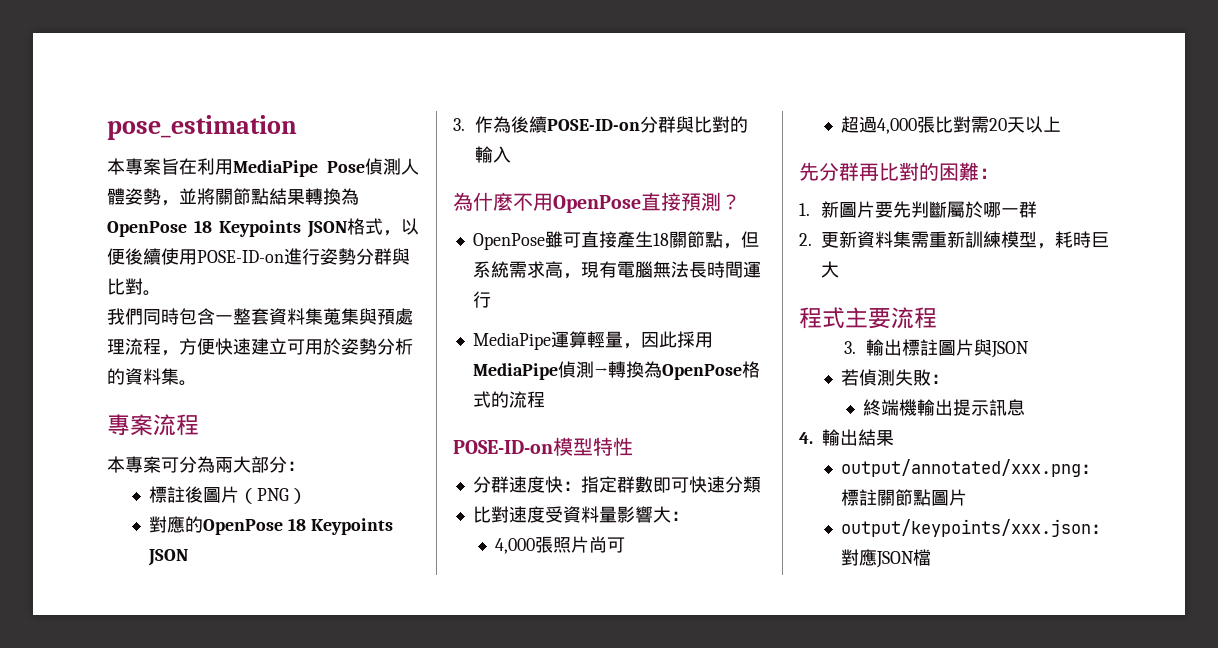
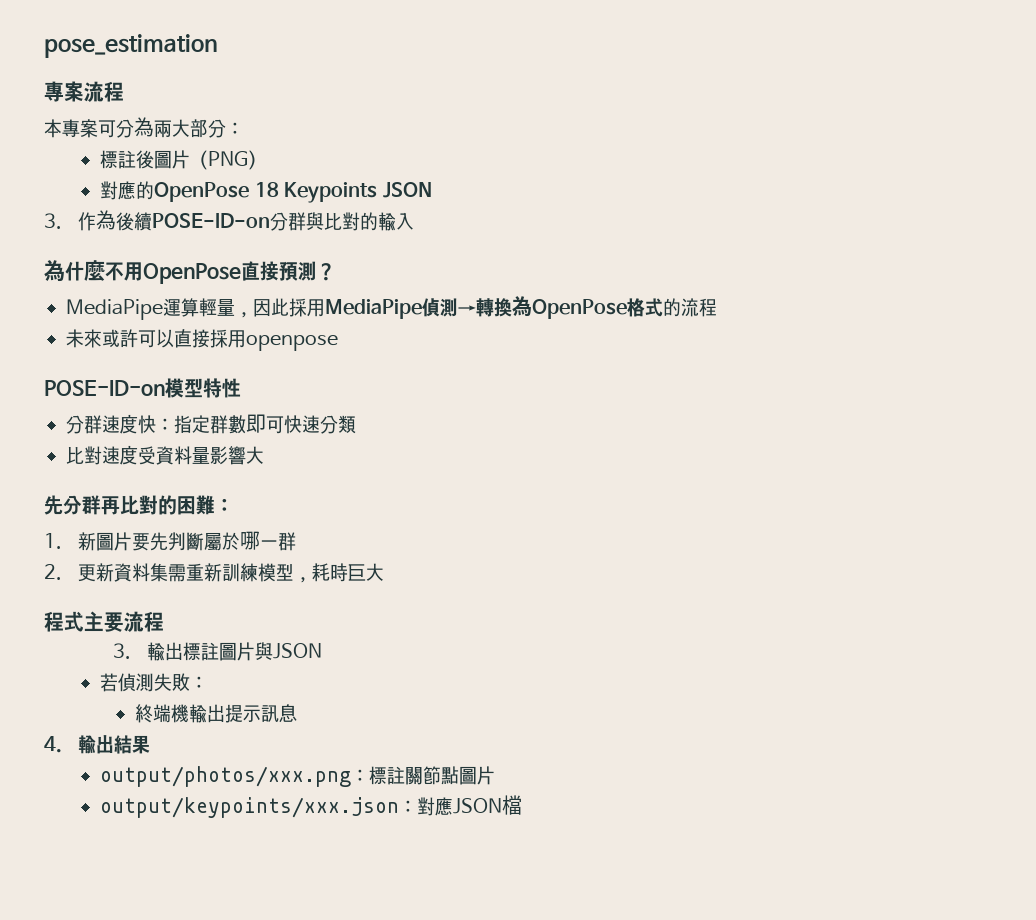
- 本專案旨在利用MediaPipe Pose偵測人體姿勢，並將關節點結果轉換為OpenPose 18 Keypoints JSON格式，以便後續使用POSE-ID-on進行姿勢分群與比對。
- 我們同時包含一整套資料集蒐集與預處理流程，方便快速建立可用於姿勢分析的資料集。
- OpenPose雖可直接產生18關節點，但系統需求高，現有電腦無法長時間運行
+ 未來或許可以直接採用openpose
- 比對速度受資料量影響大：
- 4,000張照片尚可
- 超過4,000張比對需20天以上
+ 比對速度受資料量影響大
- output/annotated/xxx.png：標註關節點圖片
+ output/photos/xxx.png：標註關節點圖片

